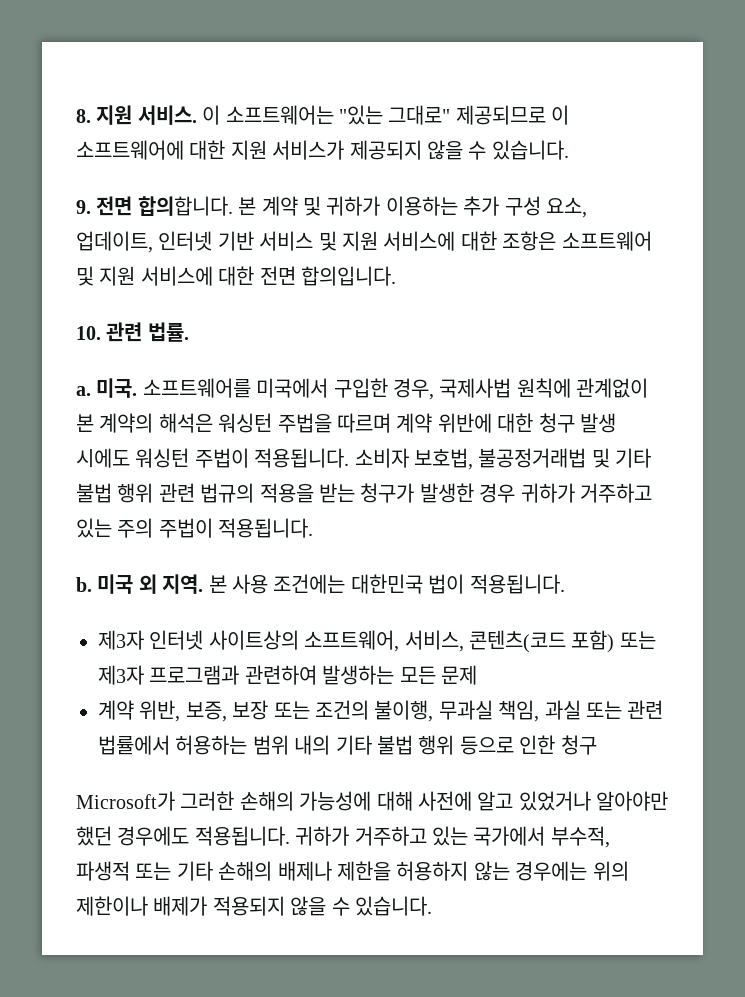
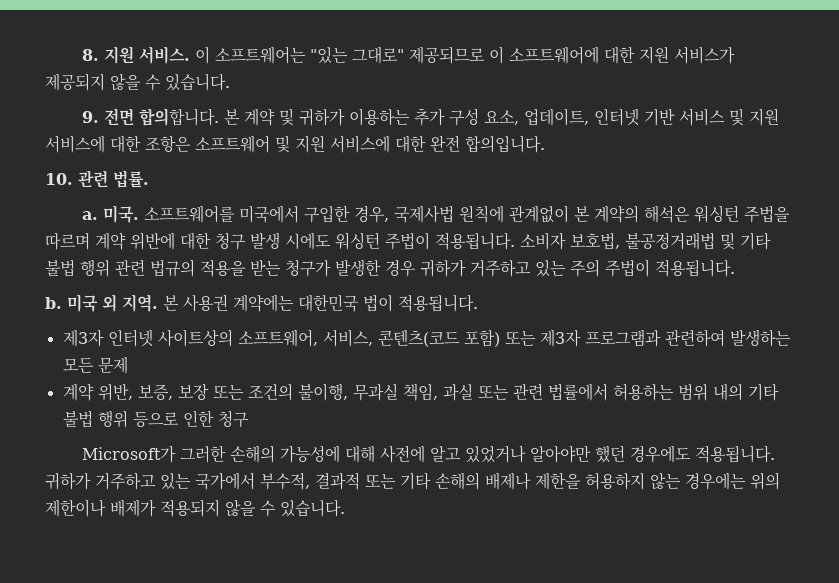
- 본 계약 및 귀하가 이용하는 추가 구성 요소, 업데이트, 인터넷 기반 서비스 및 지원 서비스에 대한 조항은 소프트웨어 및 지원 서비스에 대한 전면 합의입니다.
+ 본 계약 및 귀하가 이용하는 추가 구성 요소, 업데이트, 인터넷 기반 서비스 및 지원 서비스에 대한 조항은 소프트웨어 및 지원 서비스에 대한 완전 합의입니다.
- 본 사용 조건에는 대한민국 법이 적용됩니다.
+ 본 사용권 계약에는 대한민국 법이 적용됩니다.
- 귀하가 거주하고 있는 국가에서 부수적, 파생적 또는 기타 손해의 배제나 제한을 허용하지 않는 경우에는 위의 제한이나 배제가 적용되지 않을 수 있습니다.
+ 귀하가 거주하고 있는 국가에서 부수적, 결과적 또는 기타 손해의 배제나 제한을 허용하지 않는 경우에는 위의 제한이나 배제가 적용되지 않을 수 있습니다.

